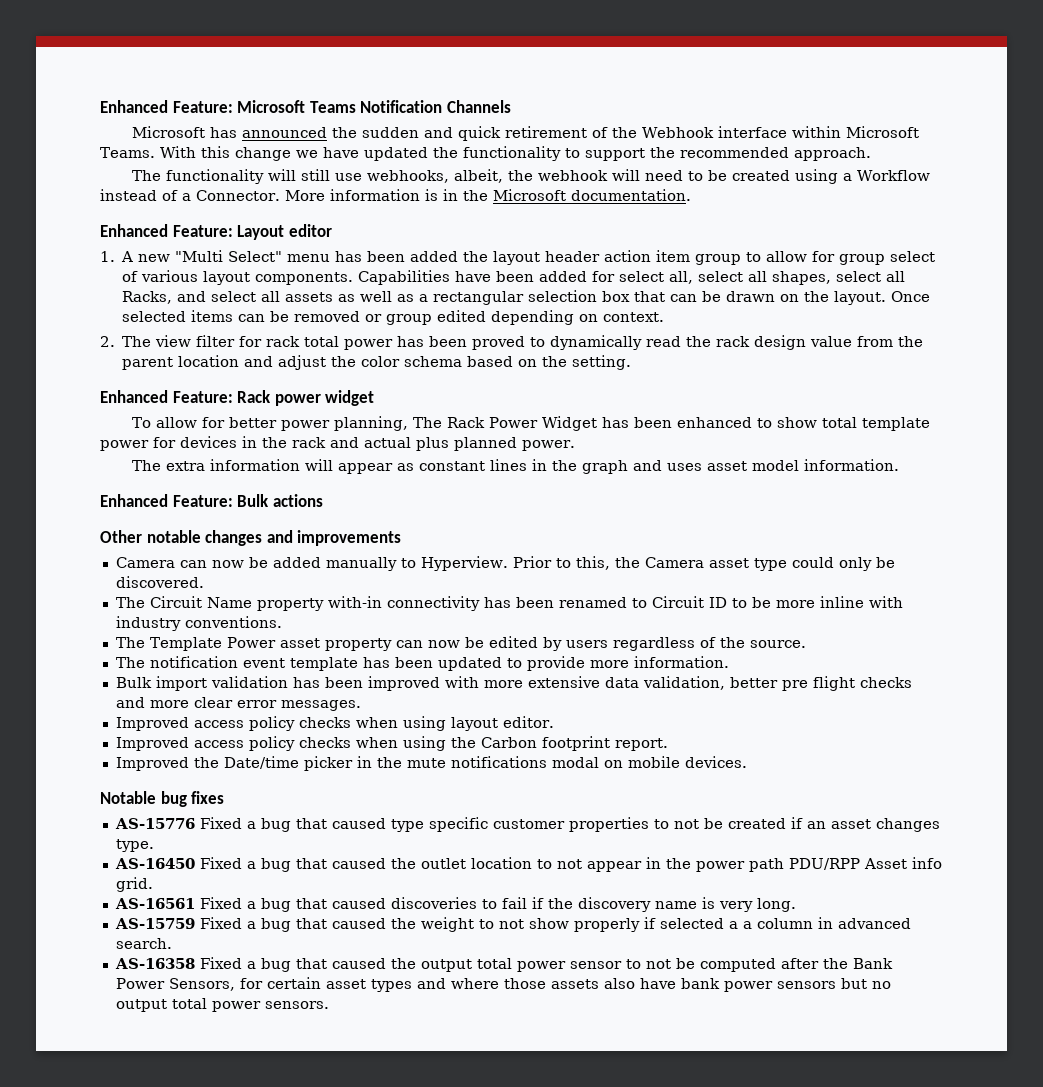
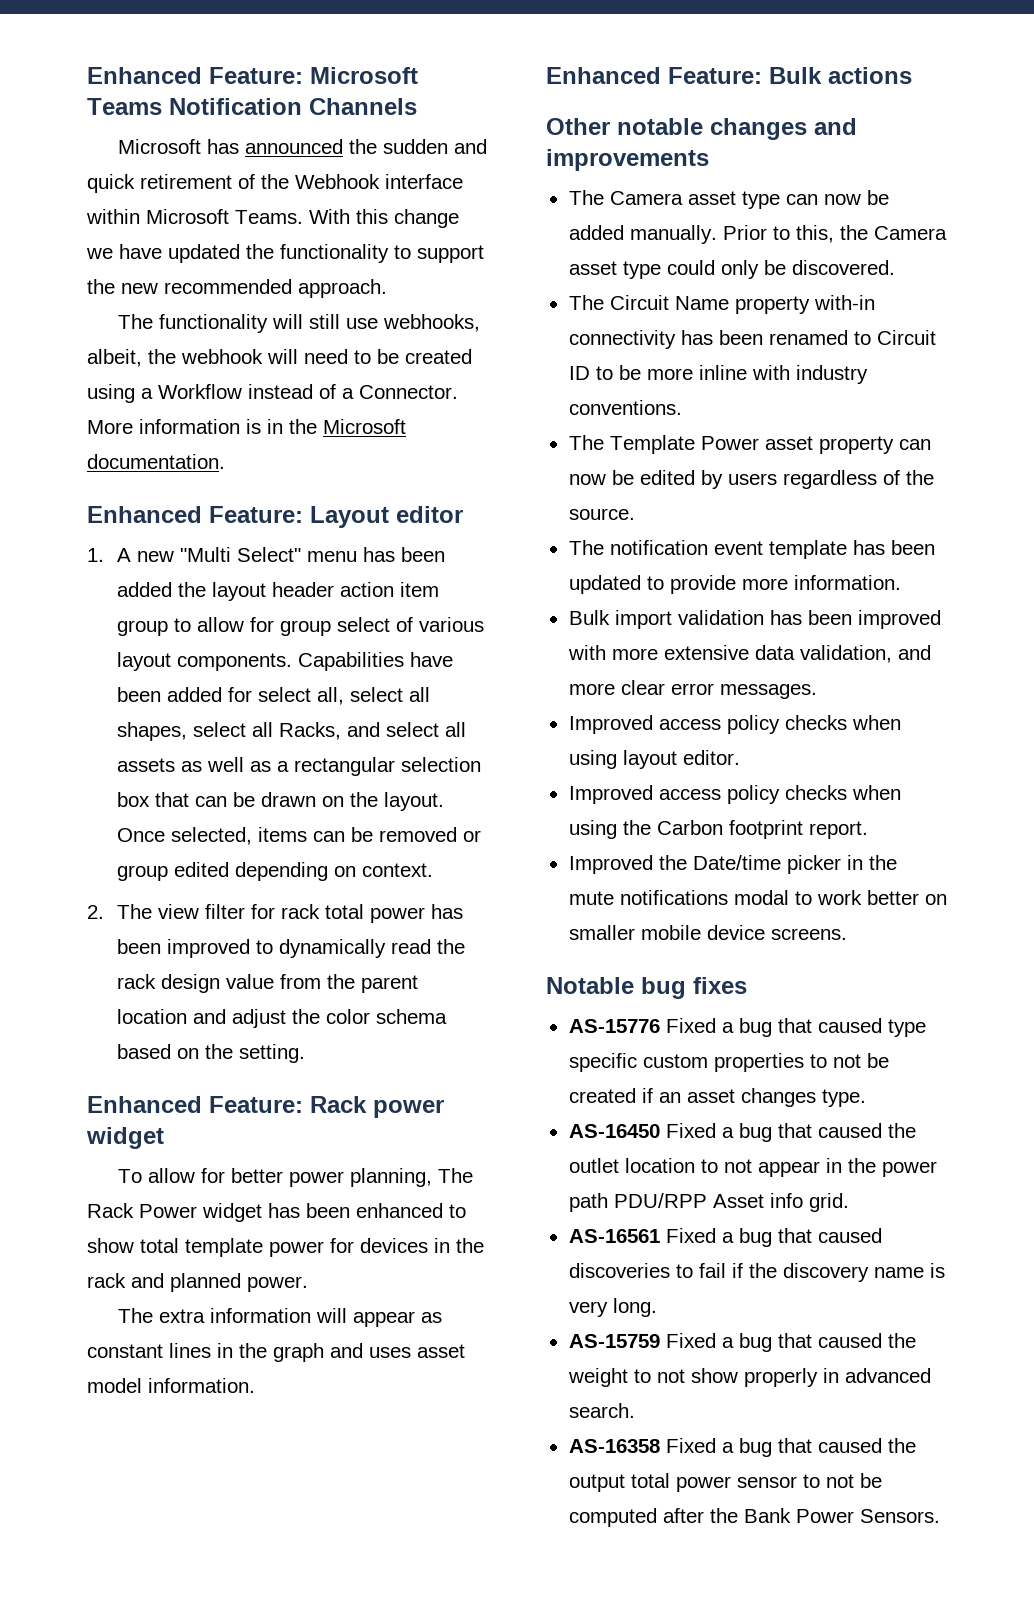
- With this change we have updated the functionality to support the recommended approach.
+ With this change we have updated the functionality to support the new recommended approach.
- Once selected items can be removed or group edited depending on context.
+ Once selected, items can be removed or group edited depending on context.
- 2. The view filter for rack total power has been proved to dynamically read the rack design value from the parent location and adjust the color schema based on the setting.
+ 2. The view filter for rack total power has been improved to dynamically read the rack design value from the parent location and adjust the color schema based on the setting.
- To allow for better power planning, The Rack Power Widget has been enhanced to show total template power for devices in the rack and actual plus planned power.
+ To allow for better power planning, The Rack Power widget has been enhanced to show total template power for devices in the rack and planned power.
- Camera can now be added manually to Hyperview.
+ The Camera asset type can now be added manually.
- Bulk import validation has been improved with more extensive data validation, better pre flight checks and more clear error messages.
+ Bulk import validation has been improved with more extensive data validation, and more clear error messages.
- Improved the Date/time picker in the mute notifications modal on mobile devices.
+ Improved the Date/time picker in the mute notifications modal to work better on smaller mobile device screens.
- AS-15776 Fixed a bug that caused type specific customer properties to not be created if an asset changes type.
+ AS-15776 Fixed a bug that caused type specific custom properties to not be created if an asset changes type.
- AS-15759 Fixed a bug that caused the weight to not show properly if selected a a column in advanced search.
+ AS-15759 Fixed a bug that caused the weight to not show properly in advanced search.
- AS-16358 Fixed a bug that caused the output total power sensor to not be computed after the Bank Power Sensors, for certain asset types and where those assets also have bank power sensors but no output total power sensors.
+ AS-16358 Fixed a bug that caused the output total power sensor to not be computed after the Bank Power Sensors.

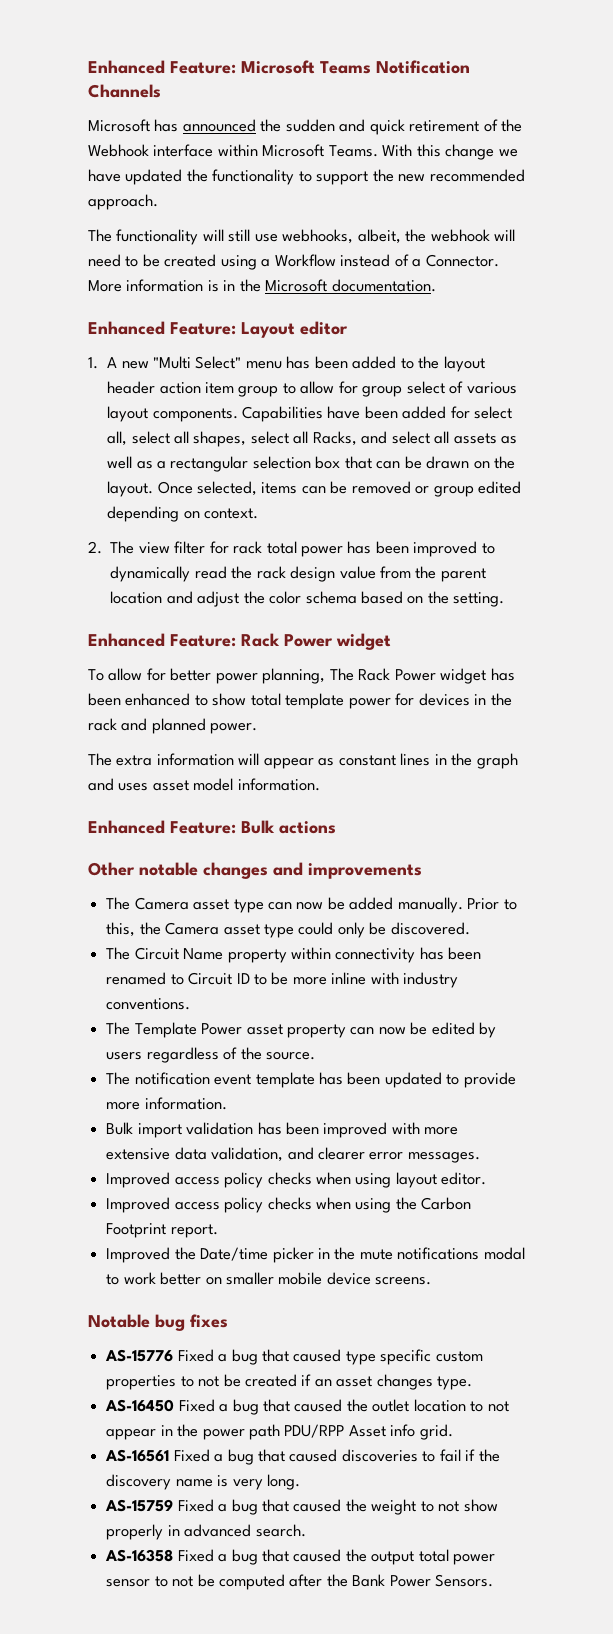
- 1. A new "Multi Select" menu has been added the layout header action item group to allow for group select of various layout components.
+ 1. A new "Multi Select" menu has been added to the layout header action item group to allow for group select of various layout components.
- Enhanced Feature: Rack power widget
+ Enhanced Feature: Rack Power widget
- The Circuit Name property with-in connectivity has been renamed to Circuit ID to be more inline with industry conventions.
+ The Circuit Name property within connectivity has been renamed to Circuit ID to be more inline with industry conventions.
- Bulk import validation has been improved with more extensive data validation, and more clear error messages.
+ Bulk import validation has been improved with more extensive data validation, and clearer error messages.
- Improved access policy checks when using the Carbon footprint report.
+ Improved access policy checks when using the Carbon Footprint report.

